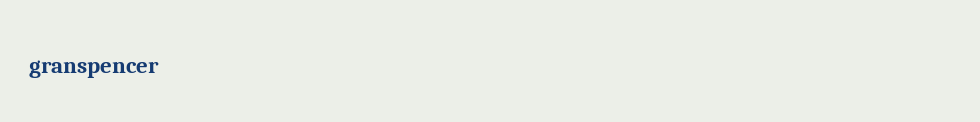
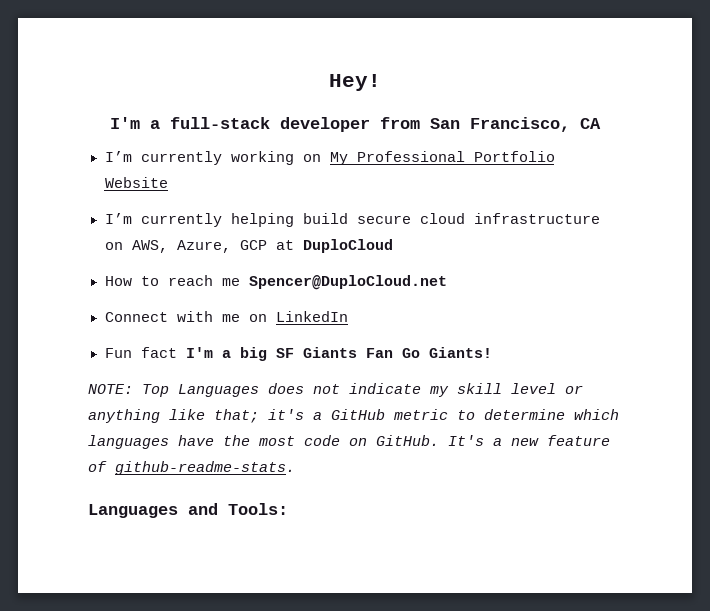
- granspencer
+ Hey!
+ I'm a full-stack developer from San Francisco, CA
+ I’m currently working on My Professional Portfolio Website
+ I’m currently helping build secure cloud infrastructure on AWS, Azure, GCP at DuploCloud
+ How to reach me Spencer@DuploCloud.net
+ Connect with me on LinkedIn
+ Fun fact I'm a big SF Giants Fan Go Giants!
+ NOTE: Top Languages does not indicate my skill level or anything like that; it's a GitHub metric to determine which languages have the most code on GitHub. It's a new feature of github-readme-stats.
+ Languages and Tools:

